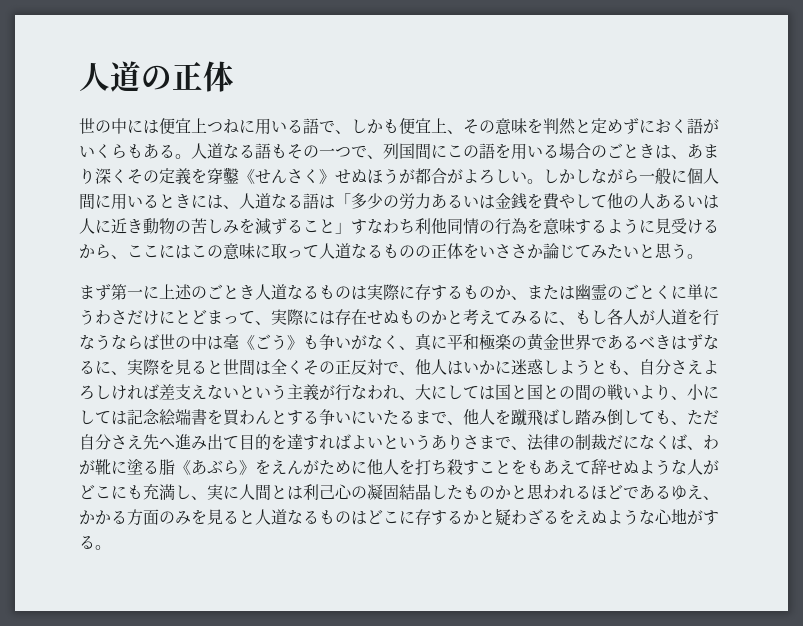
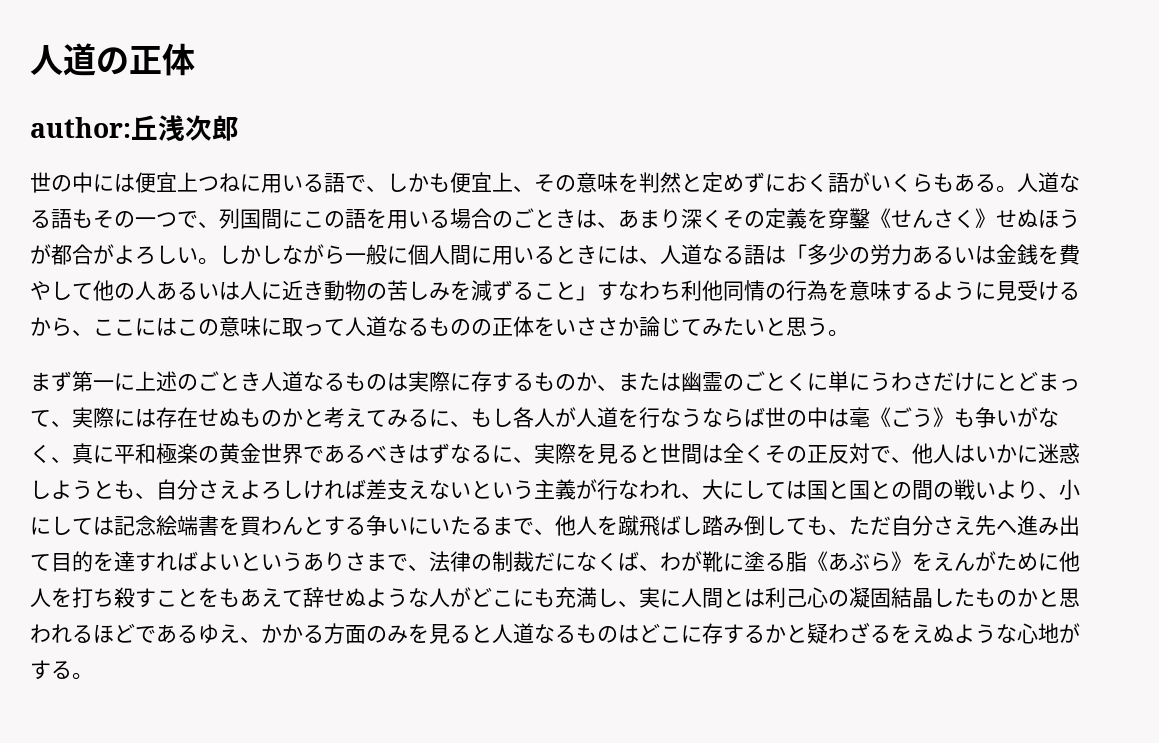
+ author:丘浅次郎

